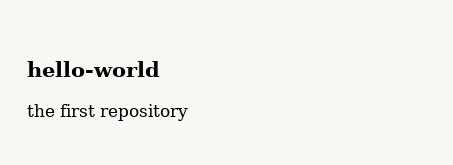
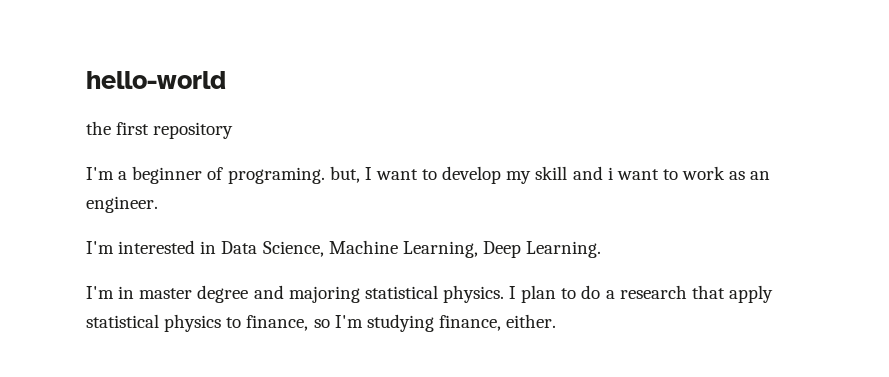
+ I'm a beginner of programing. but, I want to develop my skill and i want to work as an engineer.
+ I'm interested in Data Science, Machine Learning, Deep Learning.
+ I'm in master degree and majoring statistical physics. I plan to do a research that apply statistical physics to finance, so I'm studying finance, either.

